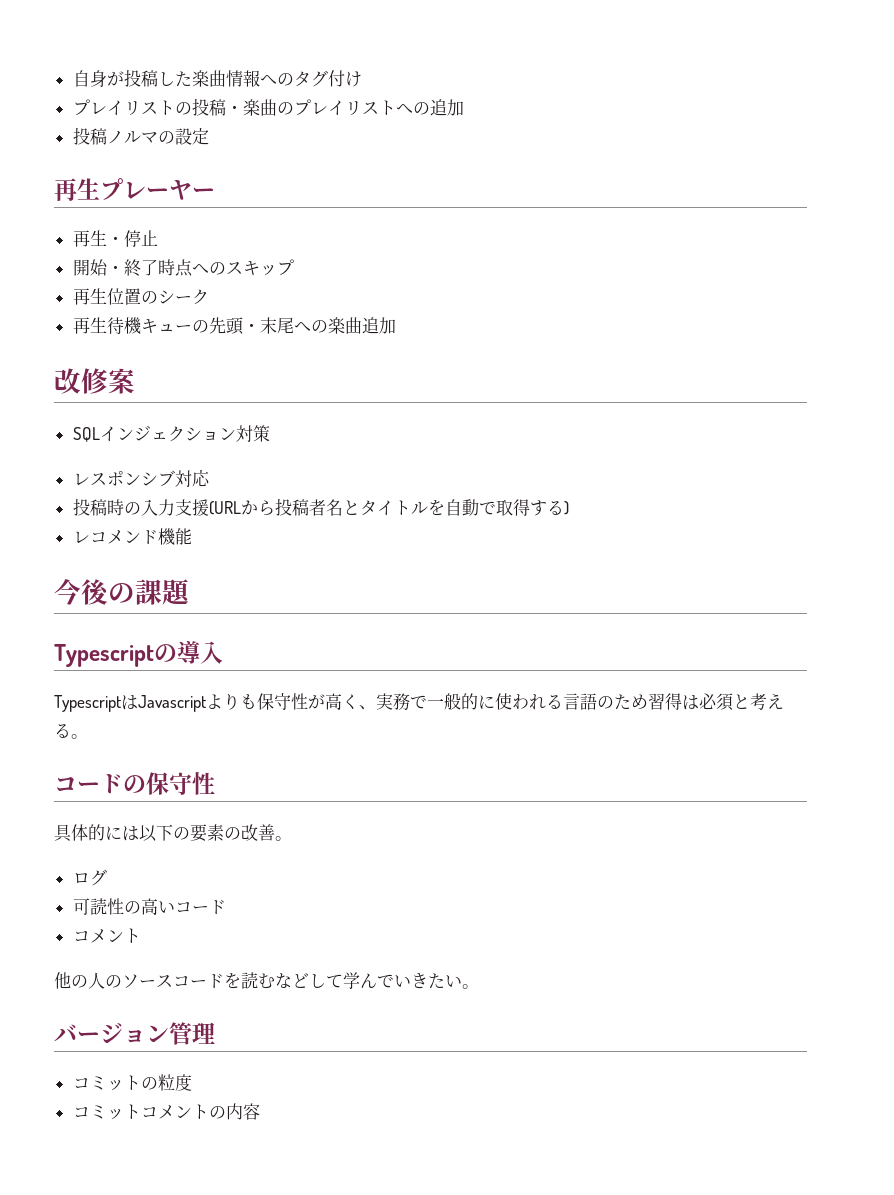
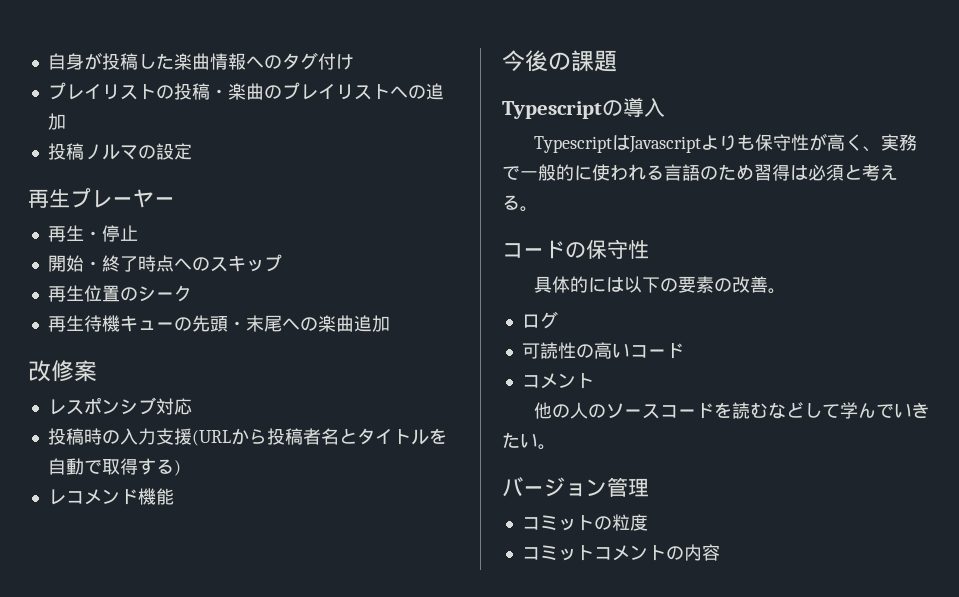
- SQLインジェクション対策

